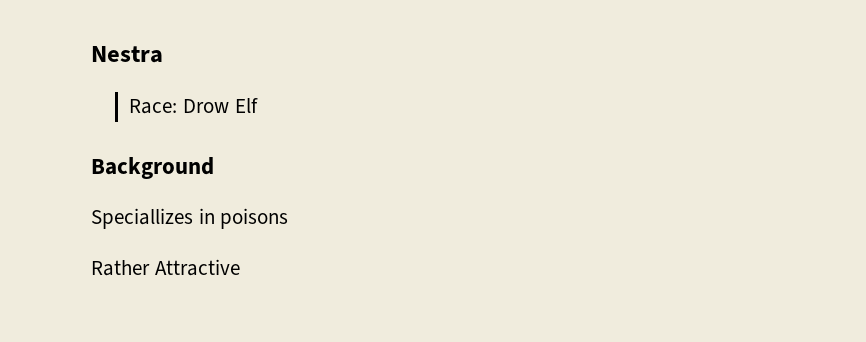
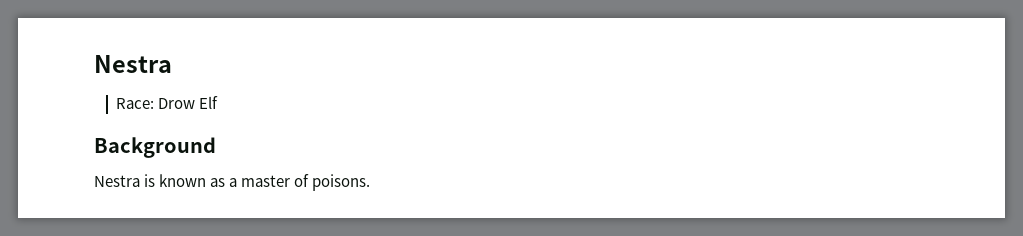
- Speciallizes in poisons
- Rather Attractive
+ Nestra is known as a master of poisons.

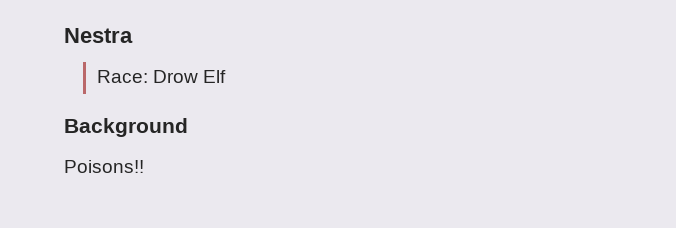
- Nestra is known as a master of poisons.
+ Poisons!!

